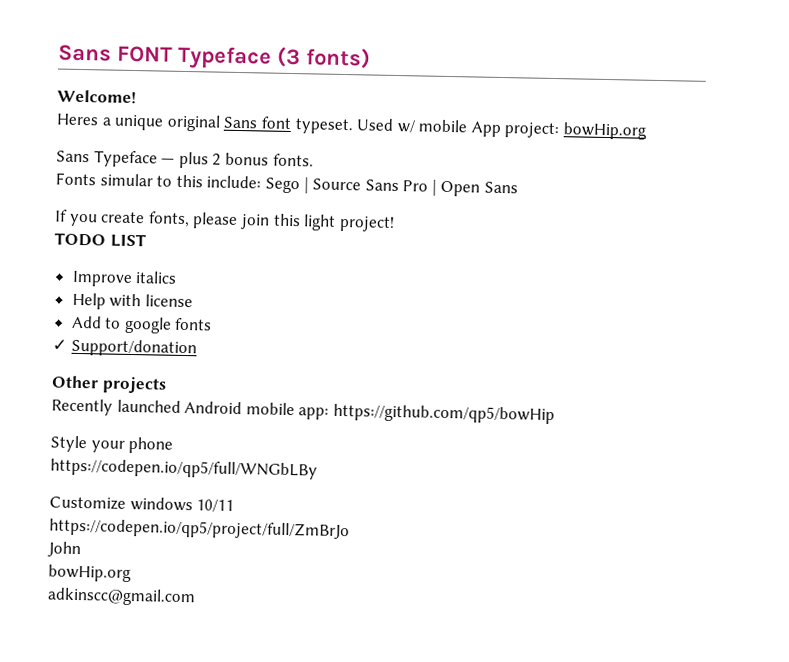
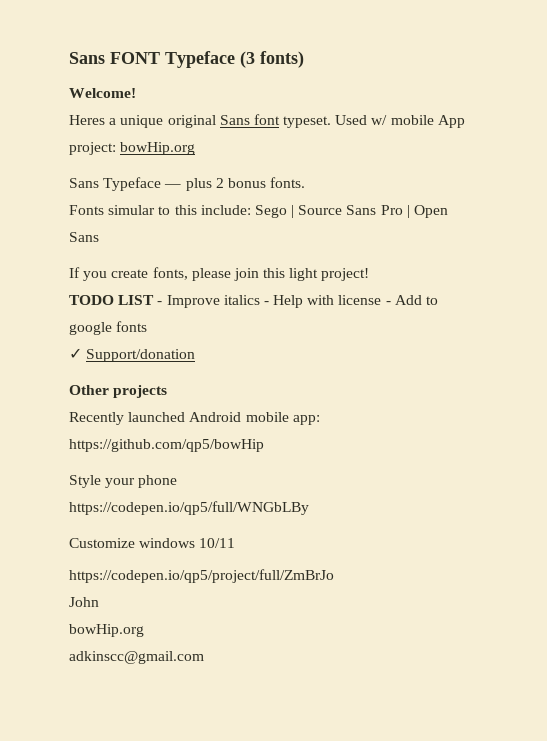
- TODO LIST
- Improve italics
- Help with license
- Add to google fonts
+ TODO LIST - Improve italics - Help with license - Add to google fonts

